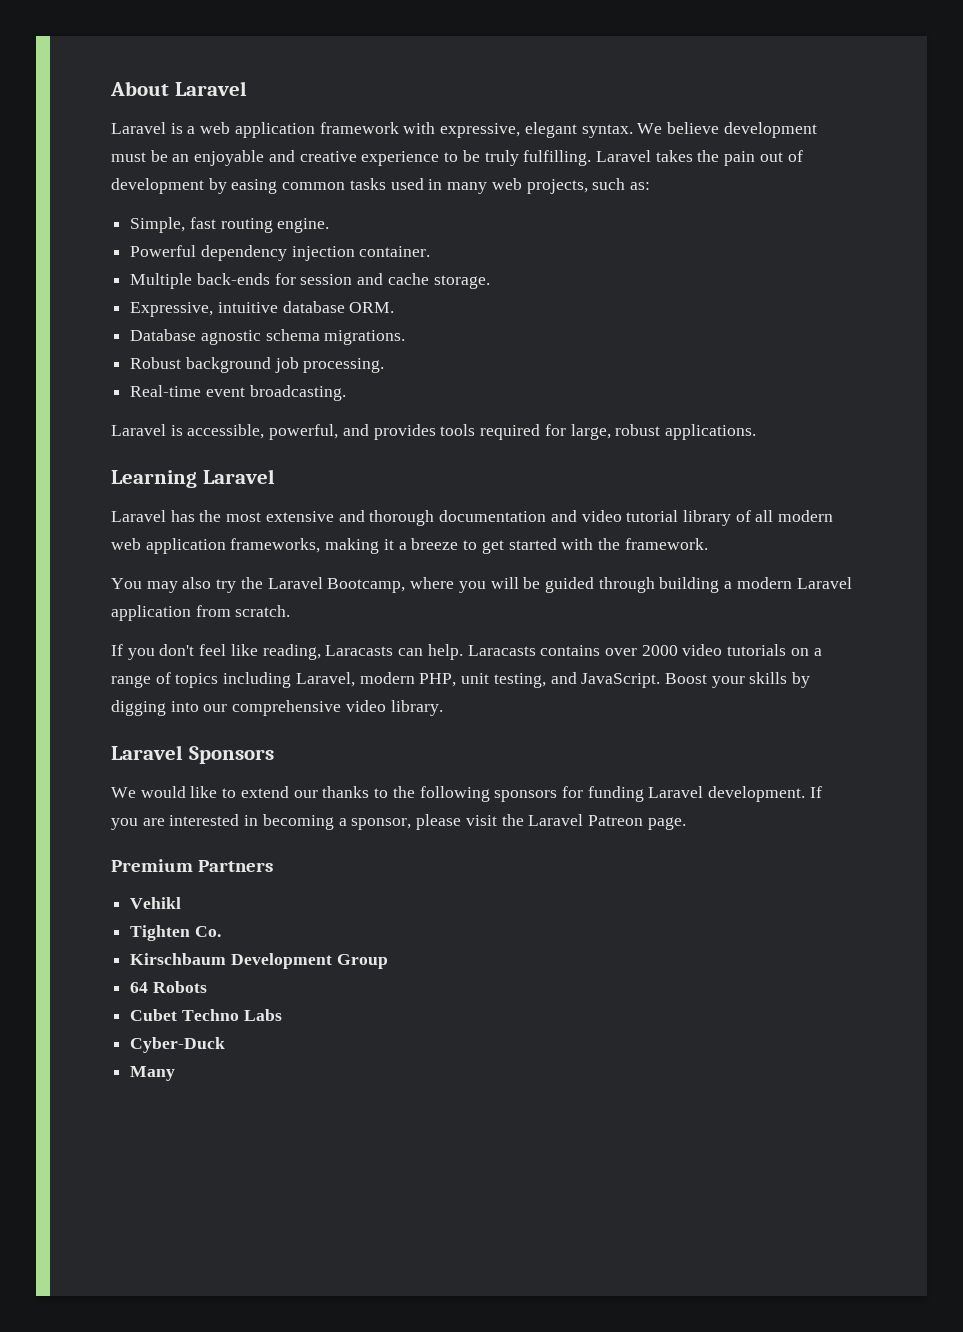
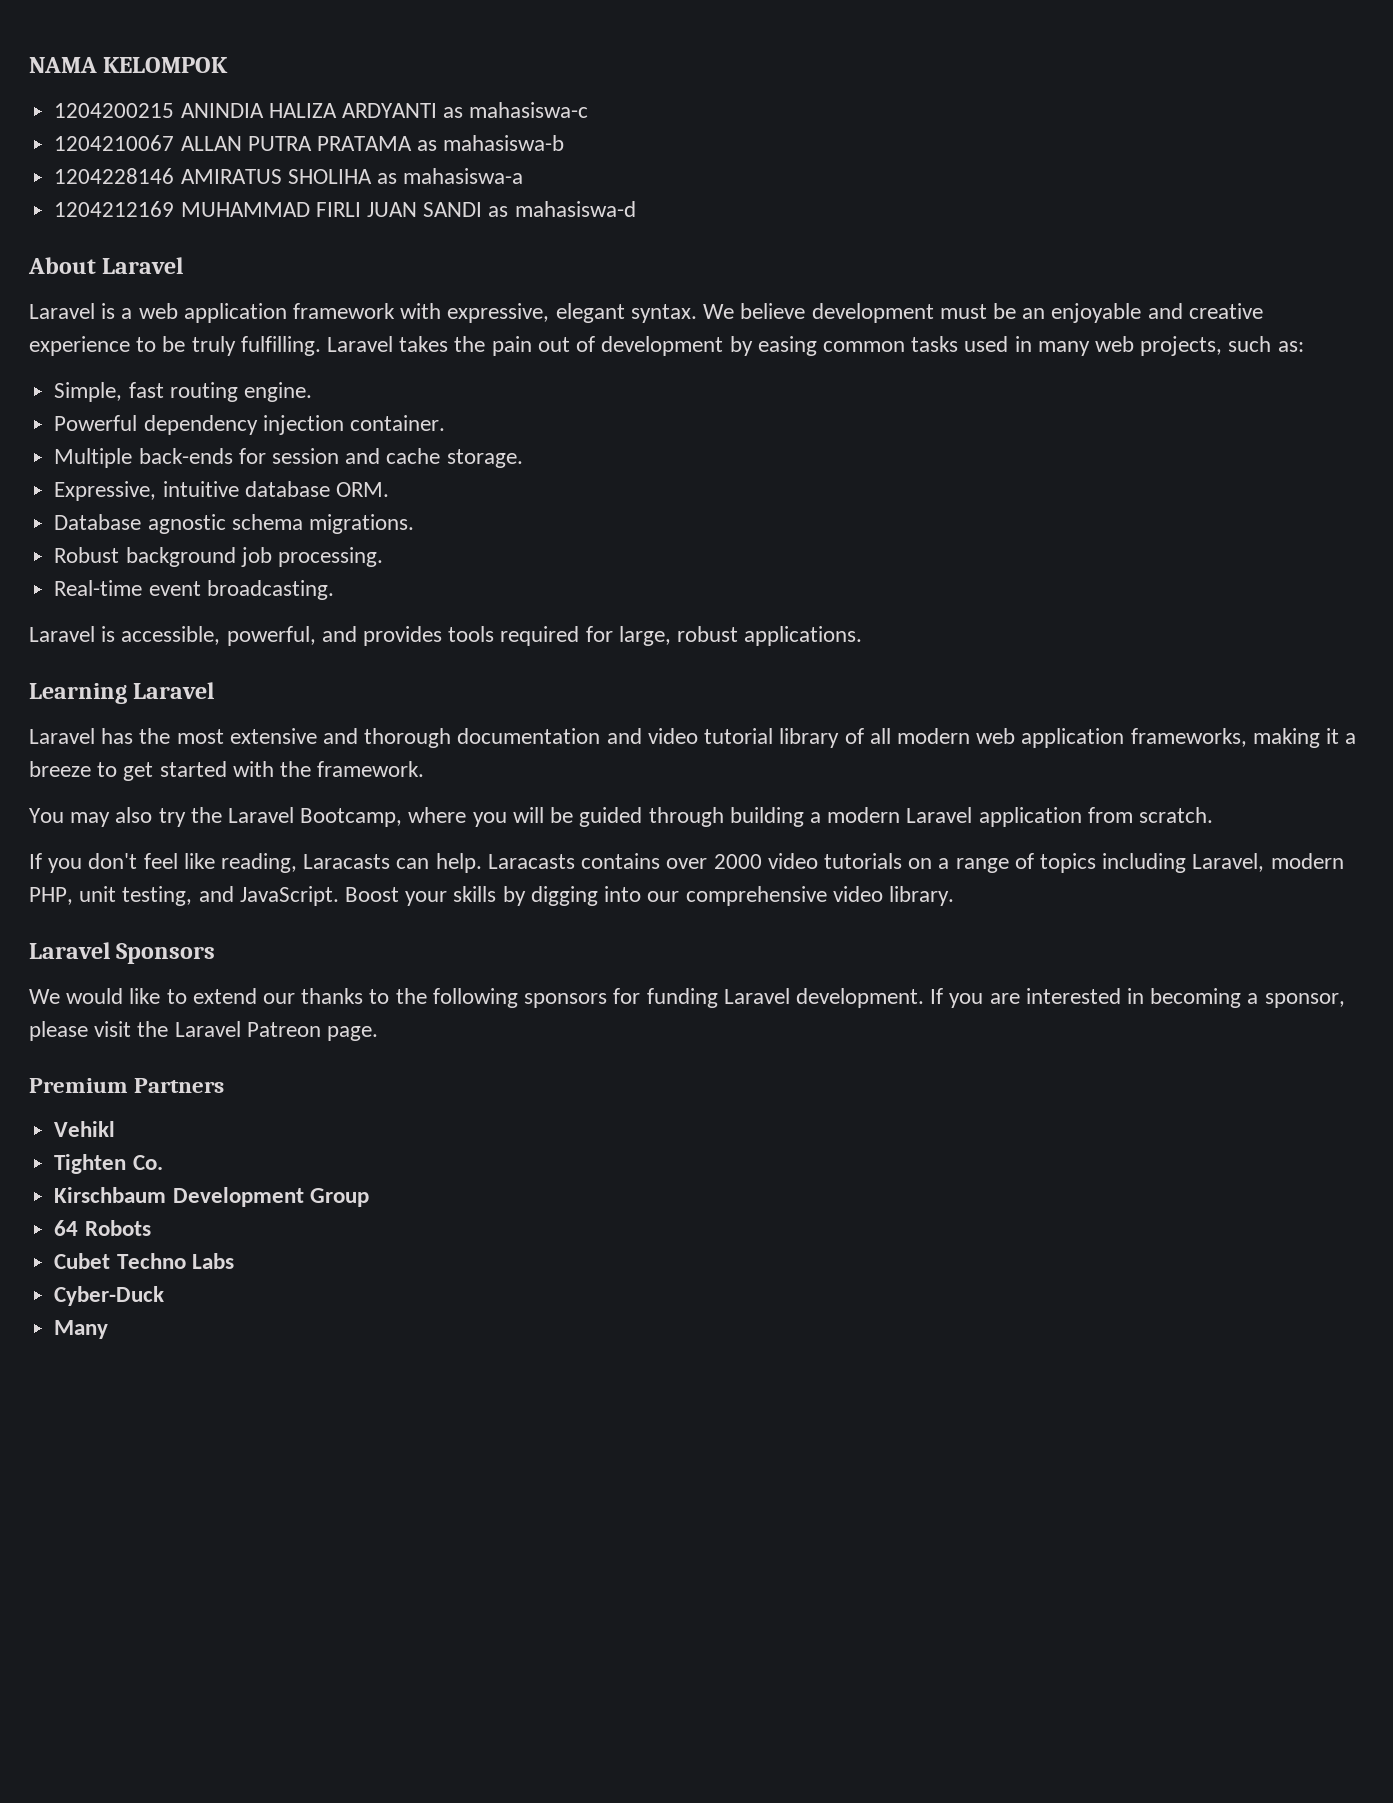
+ NAMA KELOMPOK
+ 1204200215 ANINDIA HALIZA ARDYANTI as mahasiswa-c
+ 1204210067 ALLAN PUTRA PRATAMA as mahasiswa-b
+ 1204228146 AMIRATUS SHOLIHA as mahasiswa-a
+ 1204212169 MUHAMMAD FIRLI JUAN SANDI as mahasiswa-d

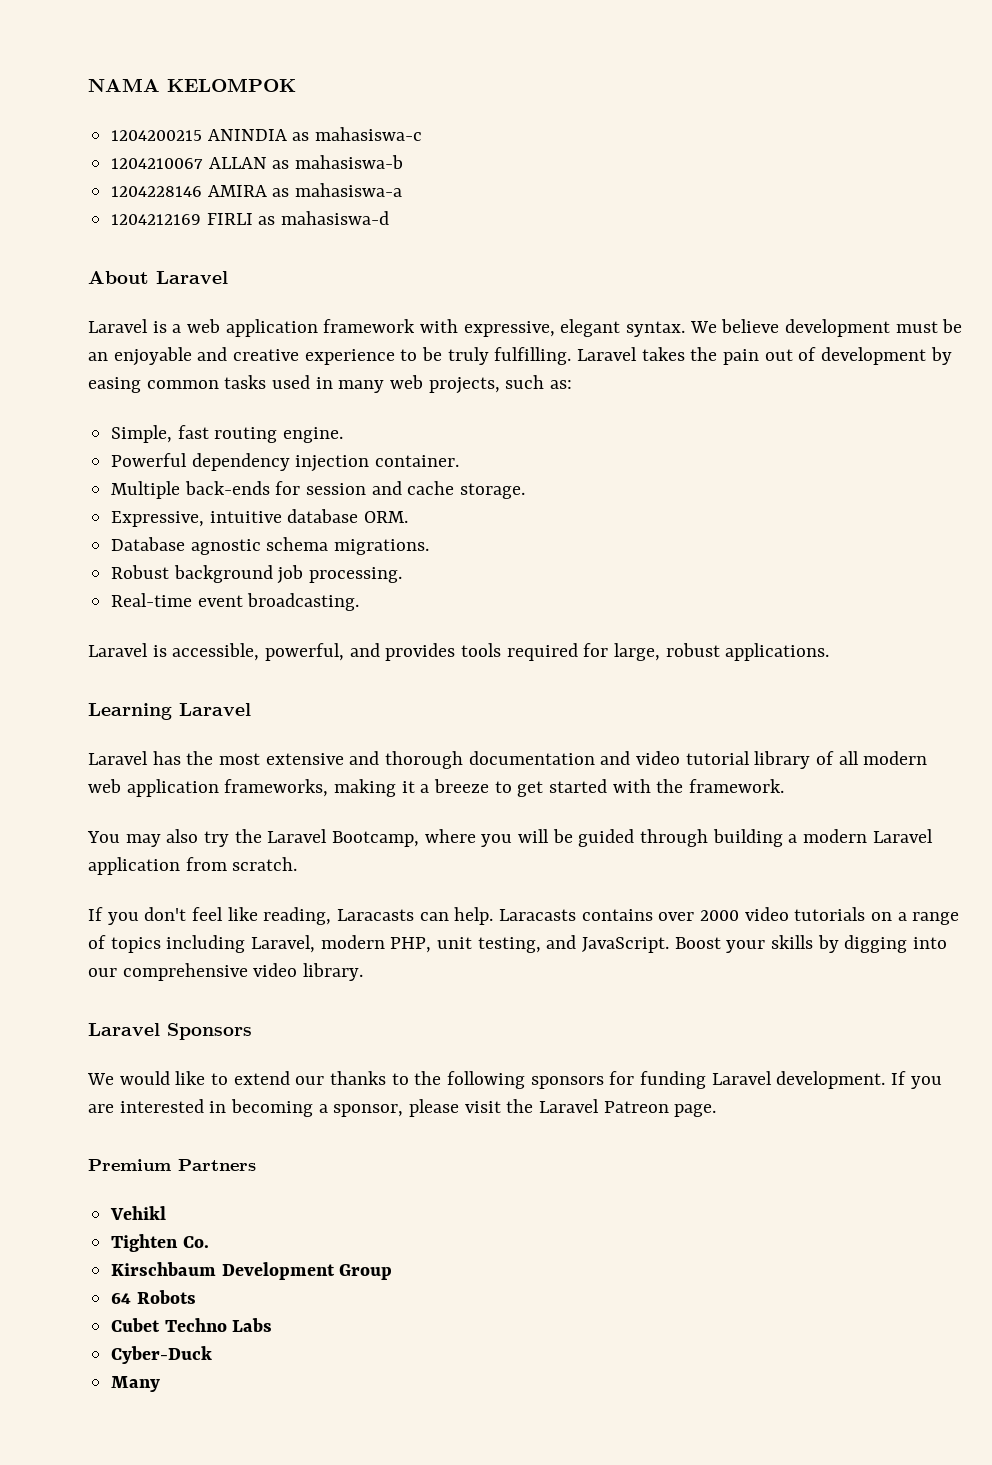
- 1204200215 ANINDIA HALIZA ARDYANTI as mahasiswa-c
+ 1204200215 ANINDIA as mahasiswa-c
- 1204210067 ALLAN PUTRA PRATAMA as mahasiswa-b
+ 1204210067 ALLAN as mahasiswa-b
- 1204228146 AMIRATUS SHOLIHA as mahasiswa-a
+ 1204228146 AMIRA as mahasiswa-a
- 1204212169 MUHAMMAD FIRLI JUAN SANDI as mahasiswa-d
+ 1204212169 FIRLI as mahasiswa-d

